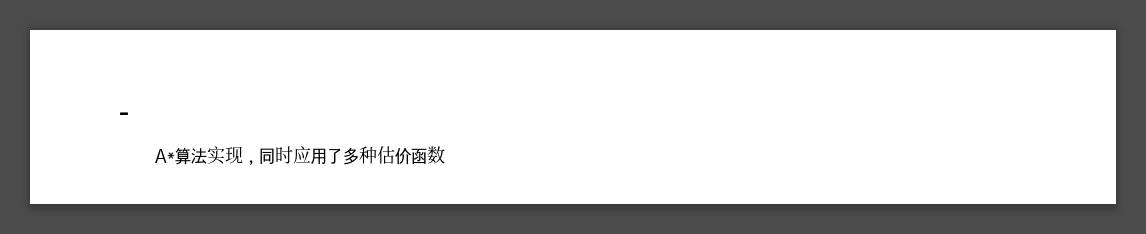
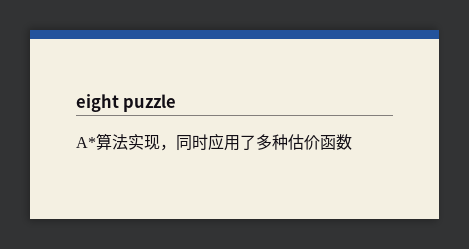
- -
+ eight puzzle

